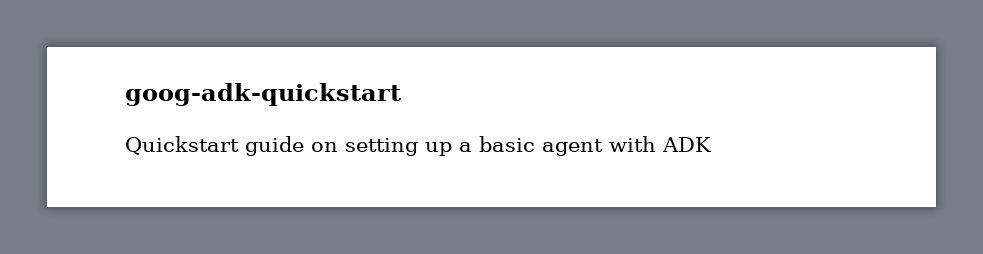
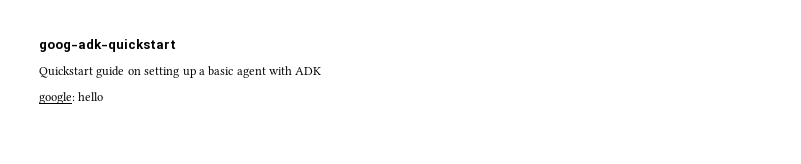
+ google: hello

